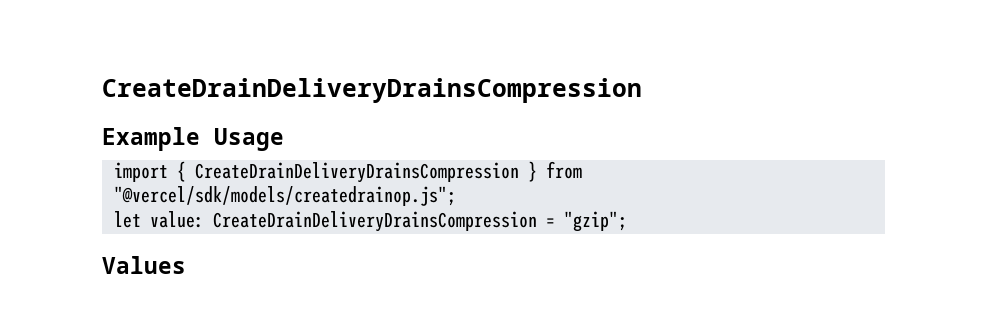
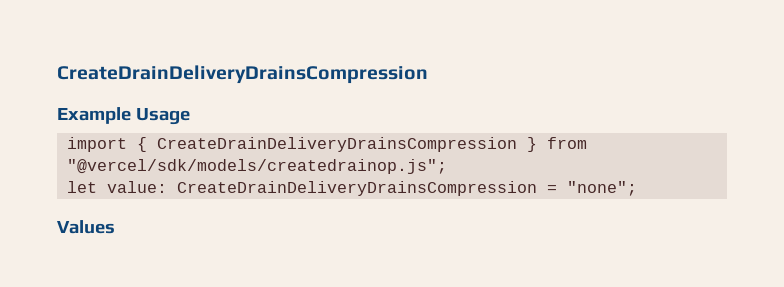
- let value: CreateDrainDeliveryDrainsCompression = "gzip";
+ let value: CreateDrainDeliveryDrainsCompression = "none";

